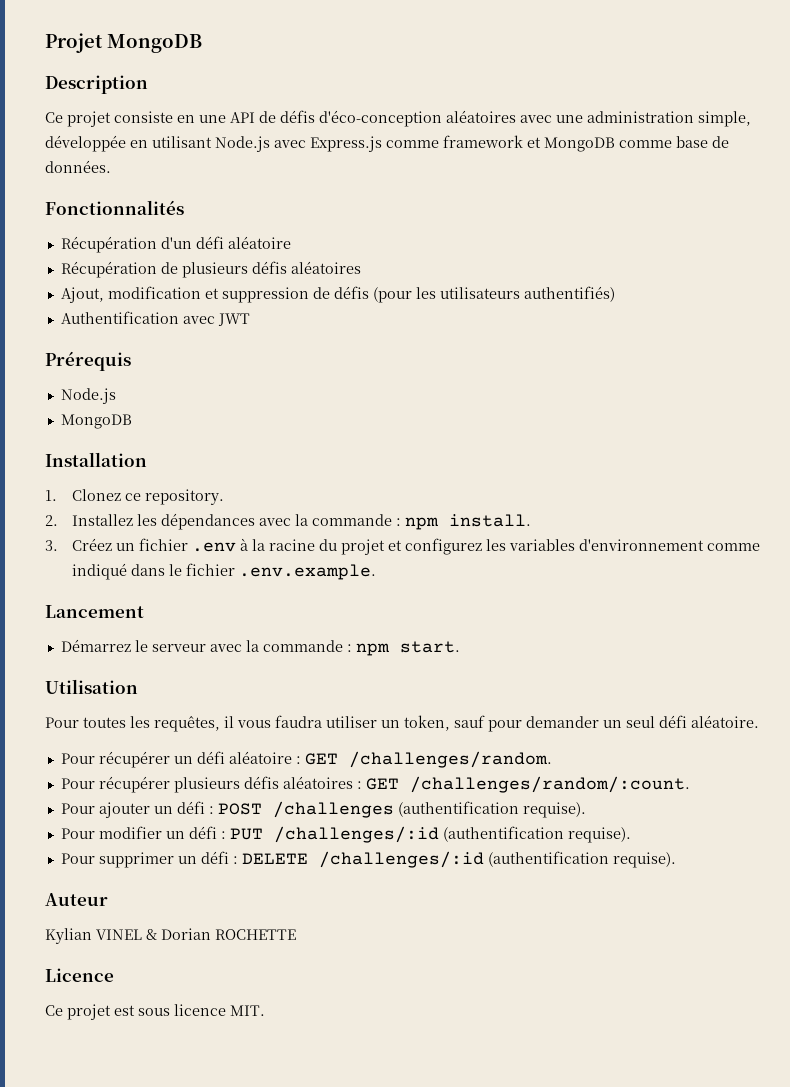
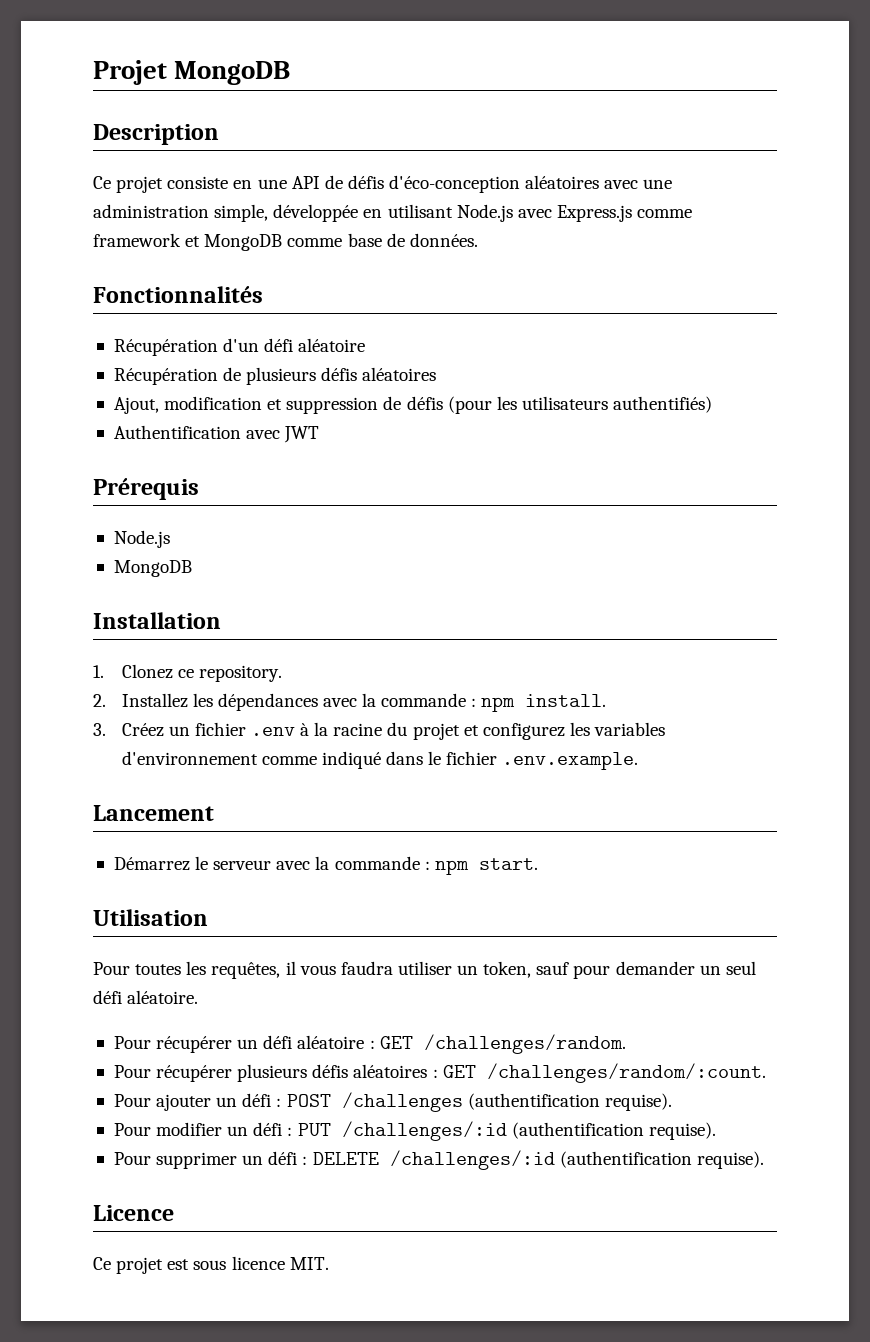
- Auteur
- Kylian VINEL & Dorian ROCHETTE

